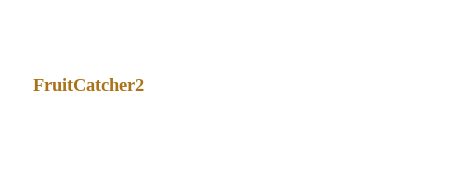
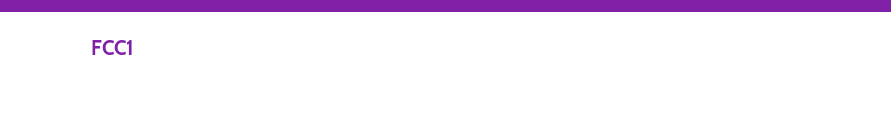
- FruitCatcher2
+ FCC1

